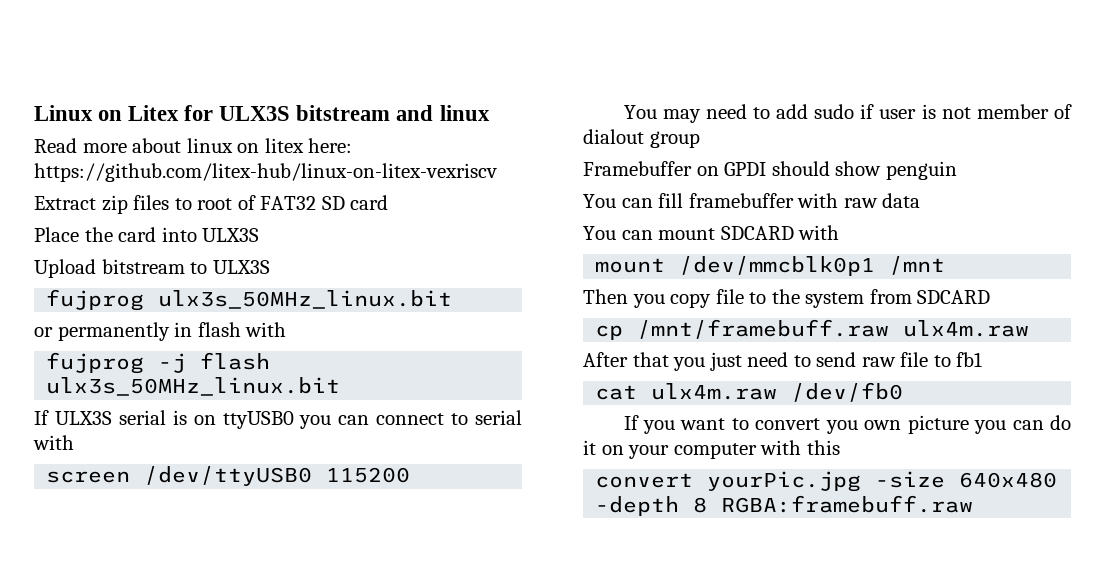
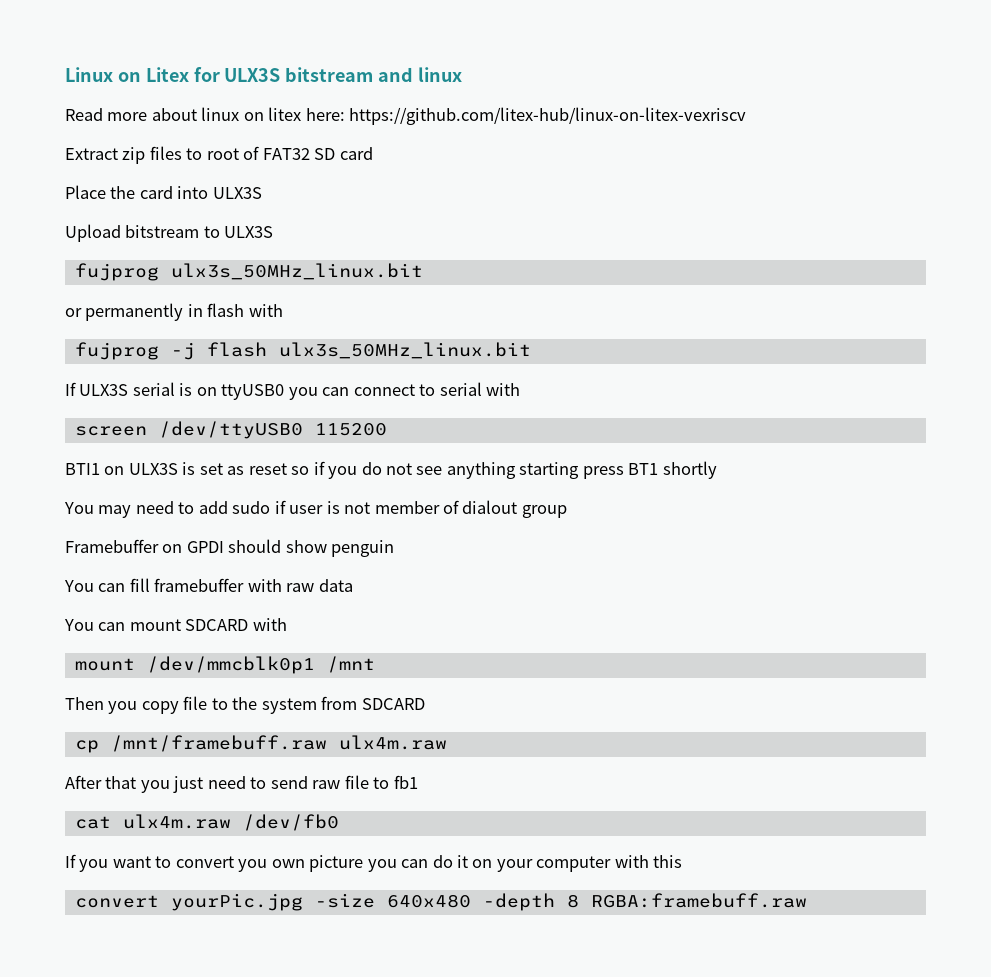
+ BTI1 on ULX3S is set as reset so if you do not see anything starting press BT1 shortly

